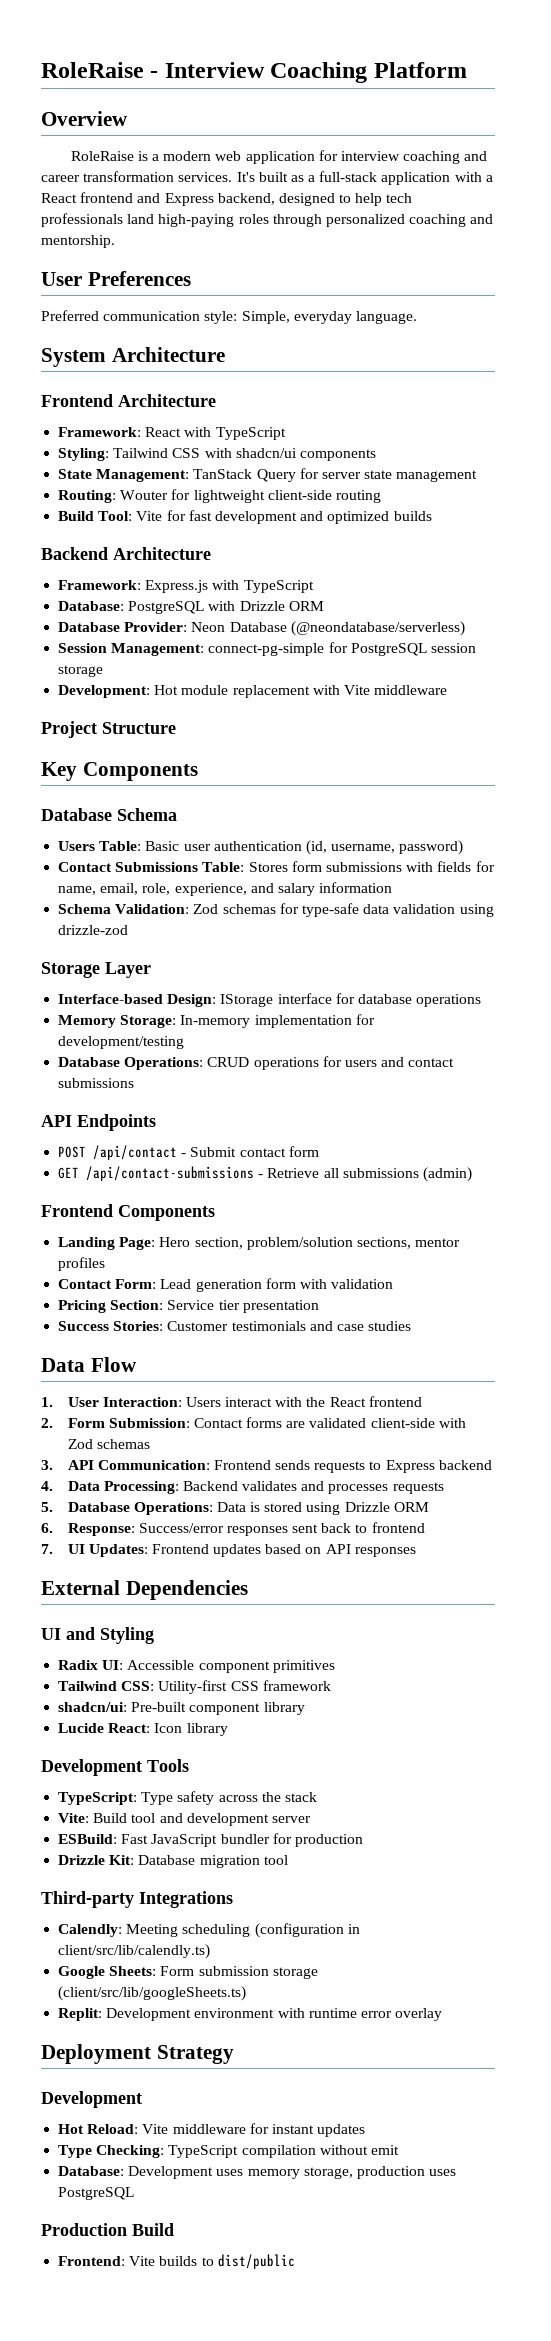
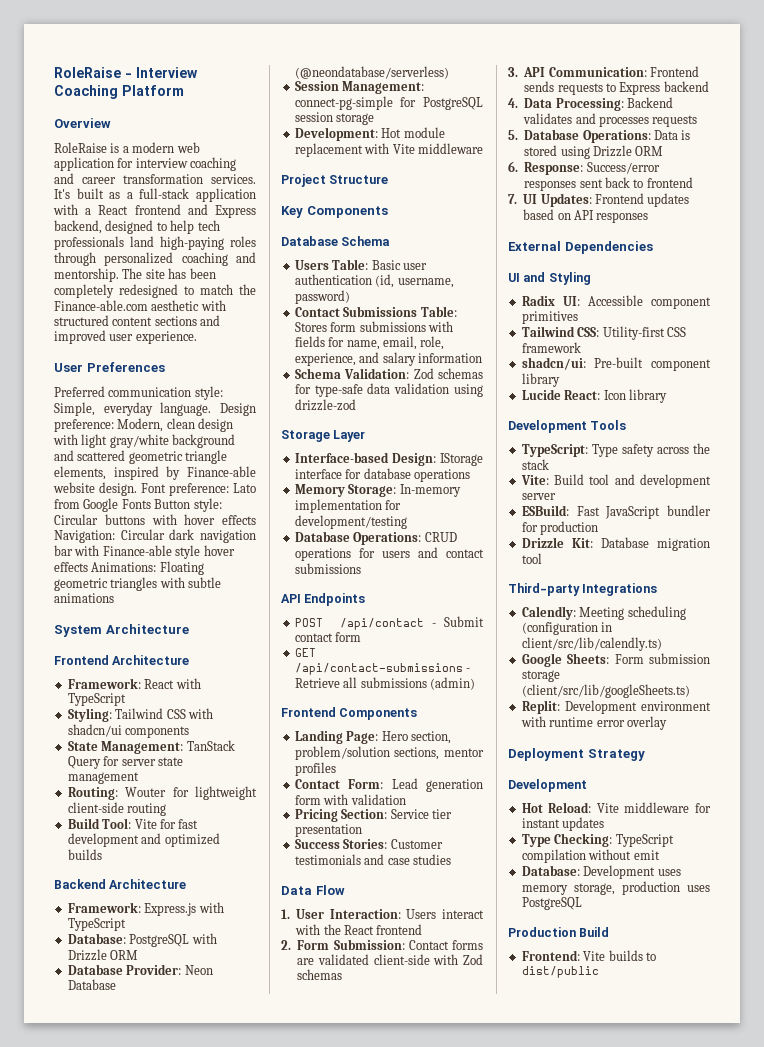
+ The site has been completely redesigned to match the Finance-able.com aesthetic with structured content sections and improved user experience.
+ Design preference: Modern, clean design with light gray/white background and scattered geometric triangle elements, inspired by Finance-able website design. Font preference: Lato from Google Fonts Button style: Circular buttons with hover effects Navigation: Circular dark navigation bar with Finance-able style hover effects Animations: Floating geometric triangles with subtle animations

